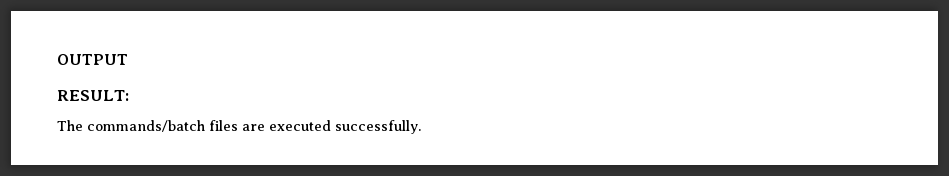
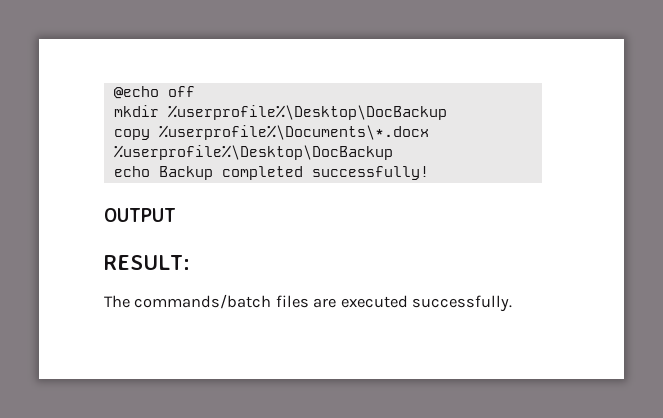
+ @echo off
+ mkdir %userprofile%\Desktop\DocBackup
+ copy %userprofile%\Documents\*.docx %userprofile%\Desktop\DocBackup
+ echo Backup completed successfully!

